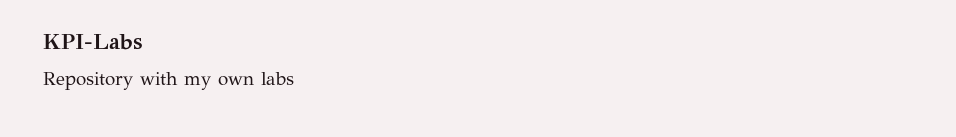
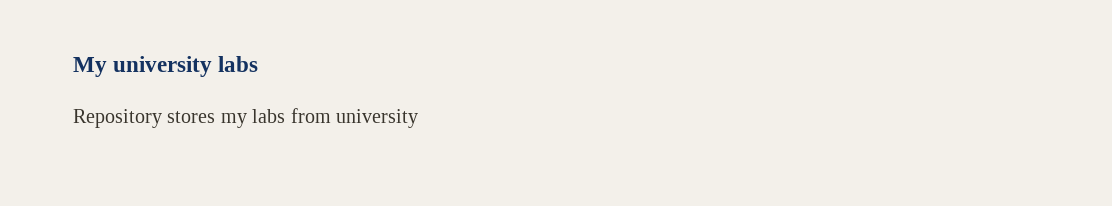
- KPI-Labs
- Repository with my own labs
+ My university labs
+ Repository stores my labs from university

